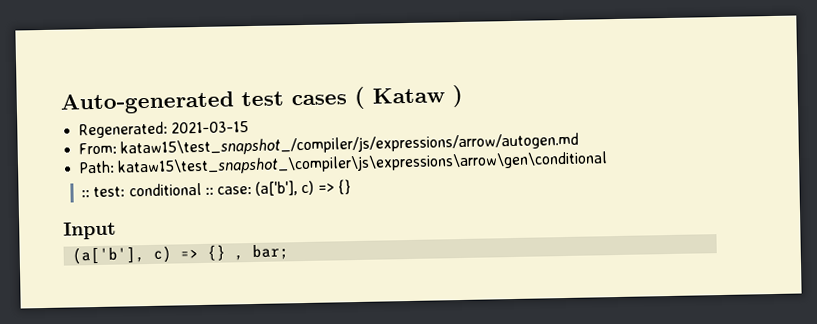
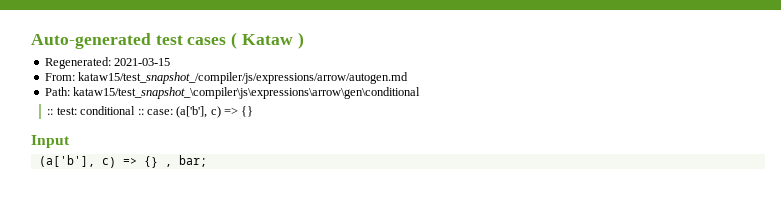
- From: kataw15\test_snapshot_/compiler/js/expressions/arrow/autogen.md
+ From: kataw15/test_snapshot_/compiler/js/expressions/arrow/autogen.md
- Path: kataw15\test_snapshot_\compiler\js\expressions\arrow\gen\conditional
+ Path: kataw15/test_snapshot_\compiler\js\expressions\arrow\gen\conditional

